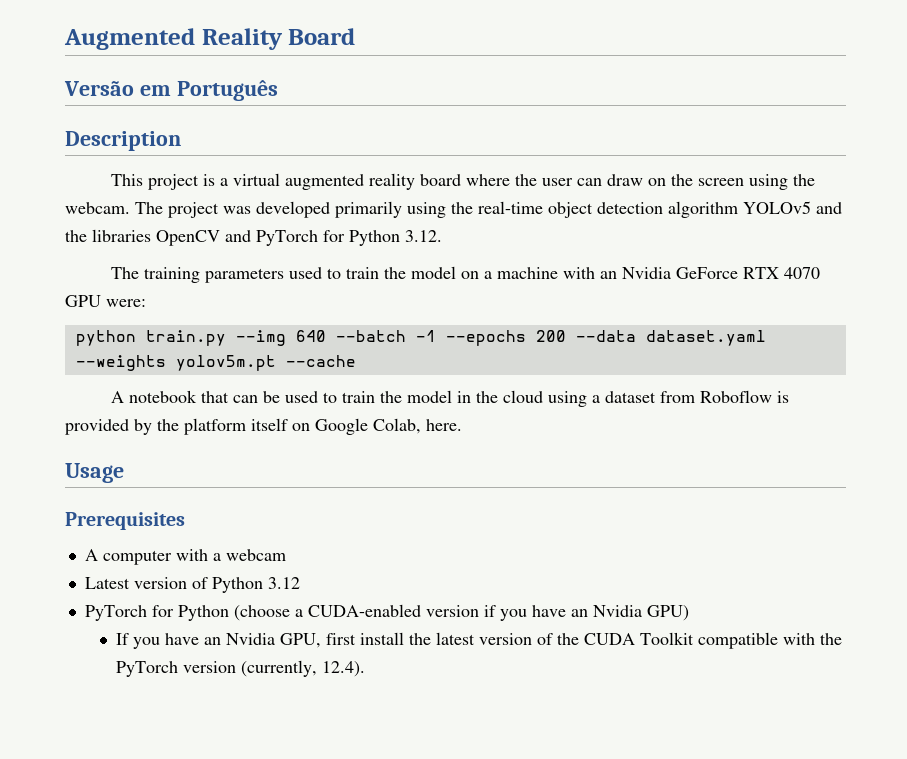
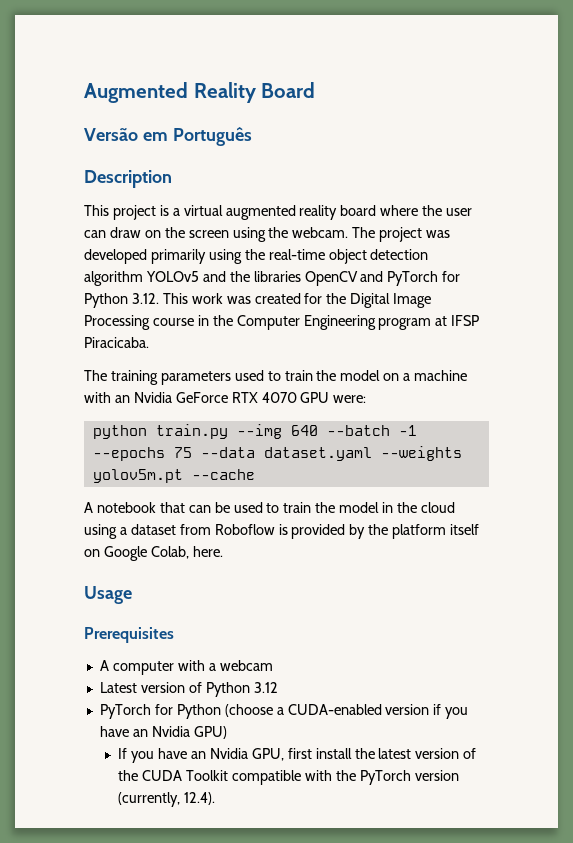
- The project was developed primarily using the real-time object detection algorithm YOLOv5 and the libraries OpenCV and PyTorch for Python 3.12.
+ The project was developed primarily using the real-time object detection algorithm YOLOv5 and the libraries OpenCV and PyTorch for Python 3.12. This work was created for the Digital Image Processing course in the Computer Engineering program at IFSP Piracicaba.
- python train.py --img 640 --batch -1 --epochs 200 --data dataset.yaml --weights yolov5m.pt --cache
+ python train.py --img 640 --batch -1 --epochs 75 --data dataset.yaml --weights yolov5m.pt --cache

